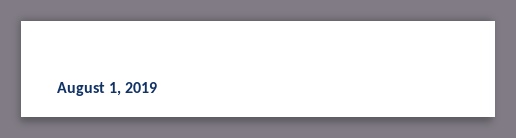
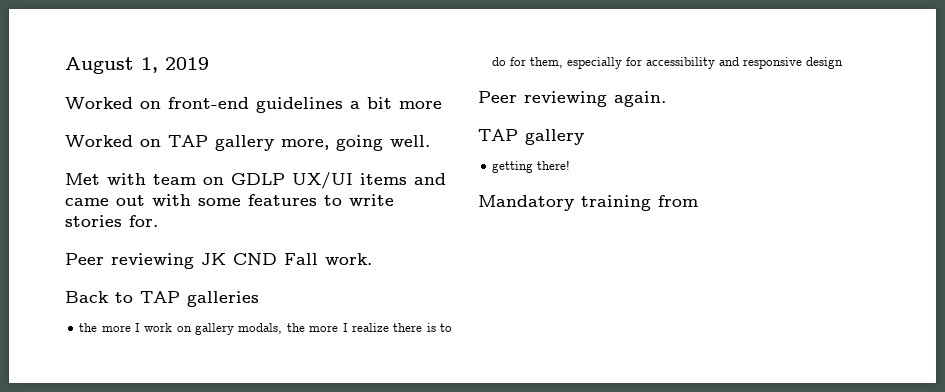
+ Worked on front-end guidelines a bit more
+ Worked on TAP gallery more, going well.
+ Met with team on GDLP UX/UI items and came out with some features to write stories for.
+ Peer reviewing JK CND Fall work.
+ Back to TAP galleries
+ the more I work on gallery modals, the more I realize there is to do for them, especially for accessibility and responsive design
+ Peer reviewing again.
+ TAP gallery
+ getting there!
+ Mandatory training from

